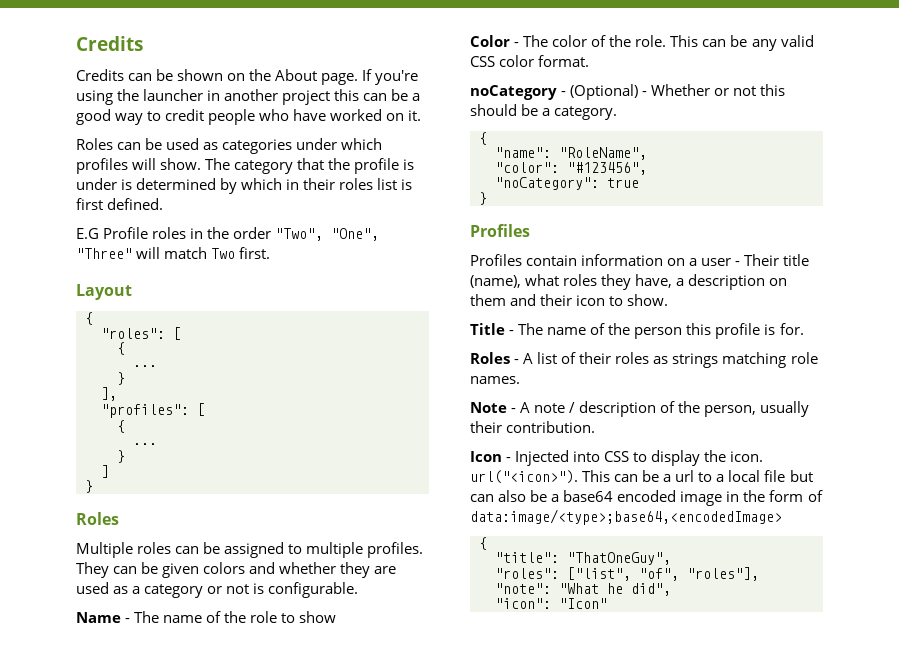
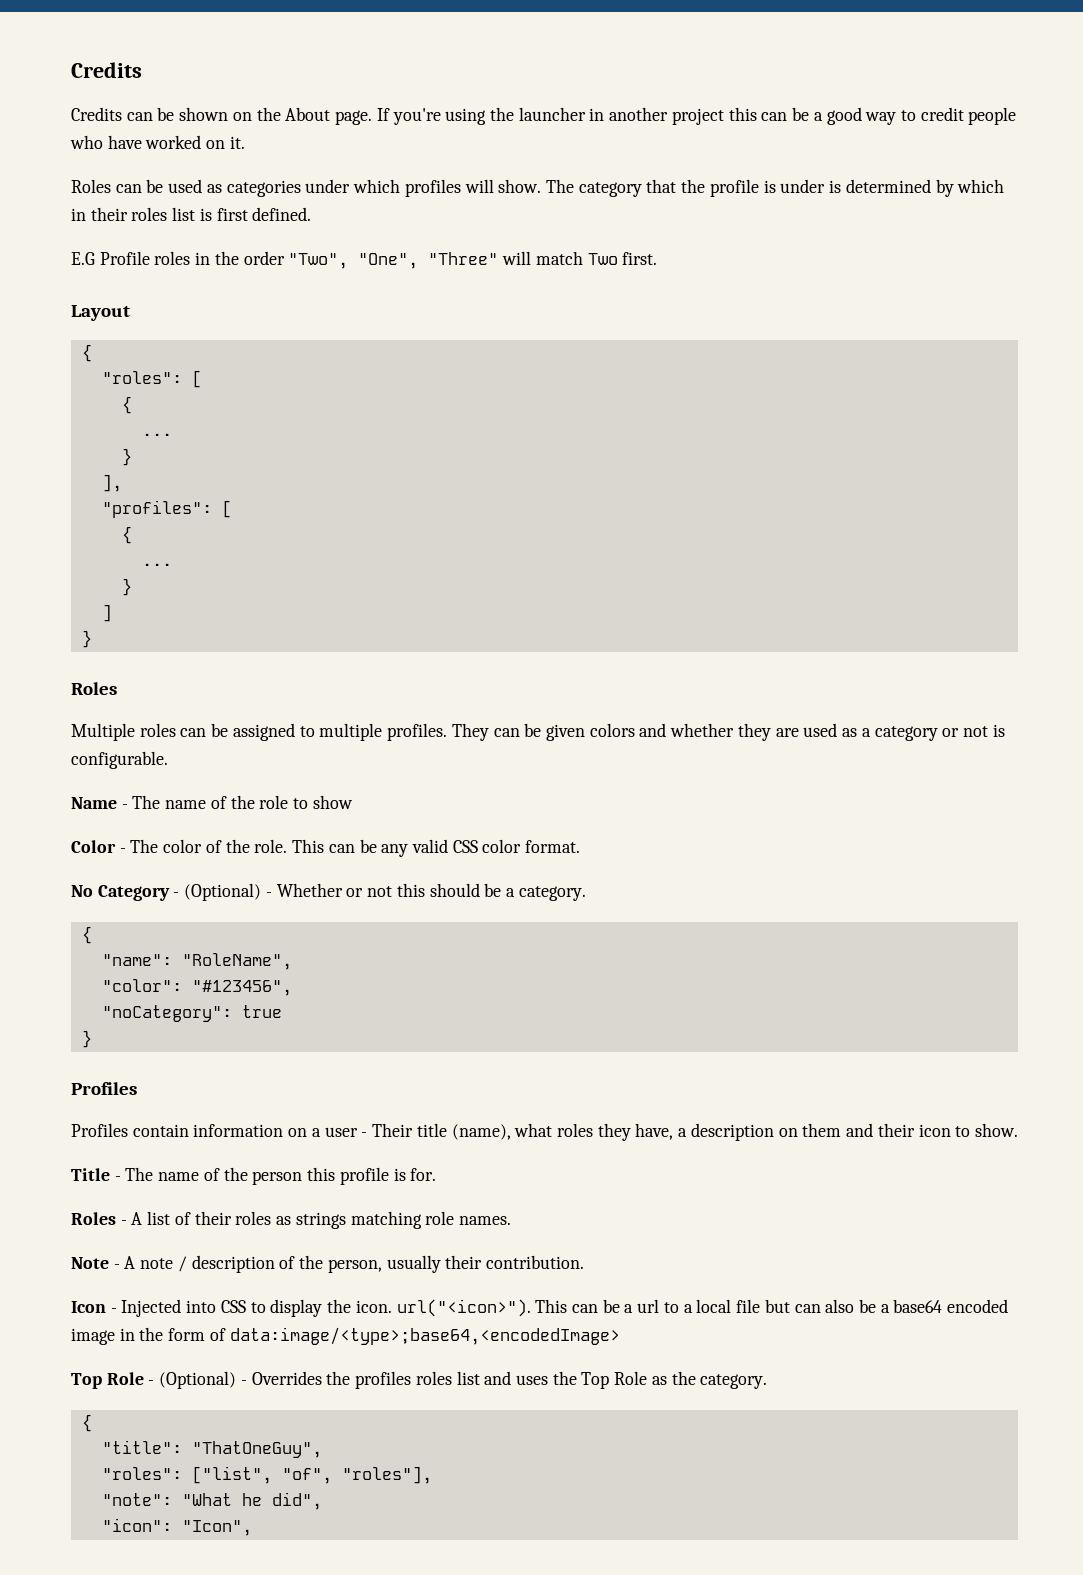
- noCategory - (Optional) - Whether or not this should be a category.
+ No Category - (Optional) - Whether or not this should be a category.
+ Top Role - (Optional) - Overrides the profiles roles list and uses the Top Role as the category.
- "icon": "Icon"
+ "icon": "Icon",

